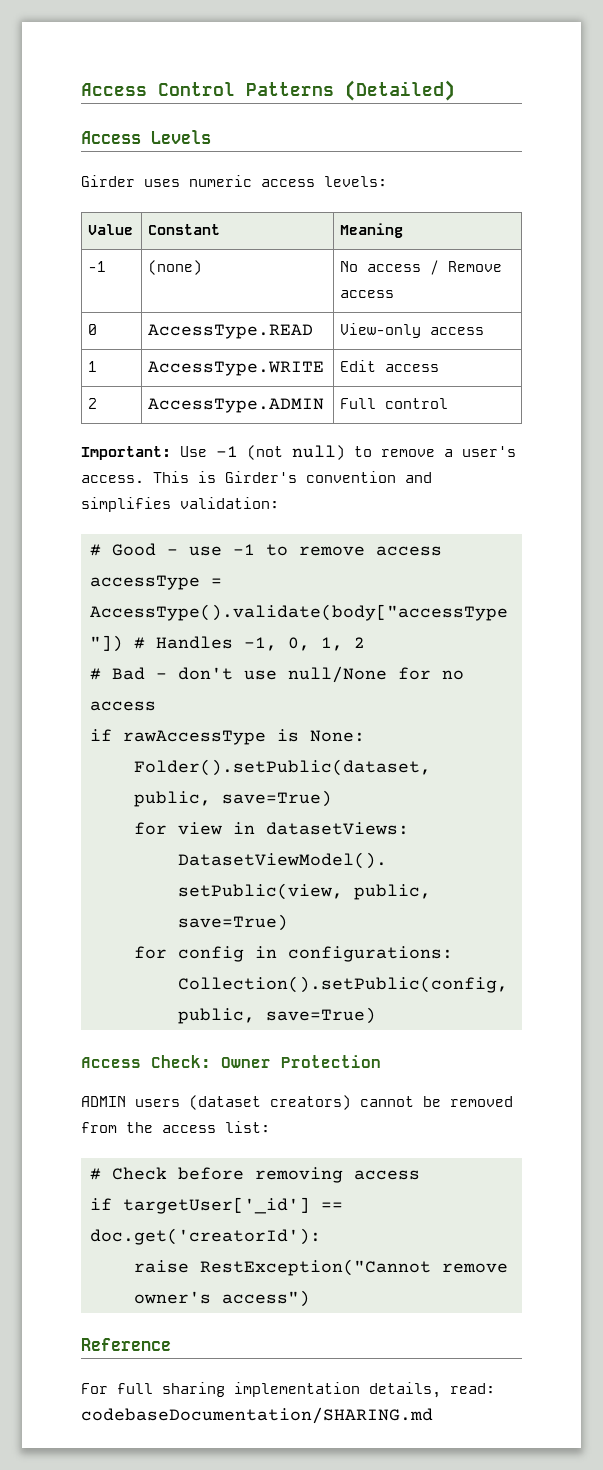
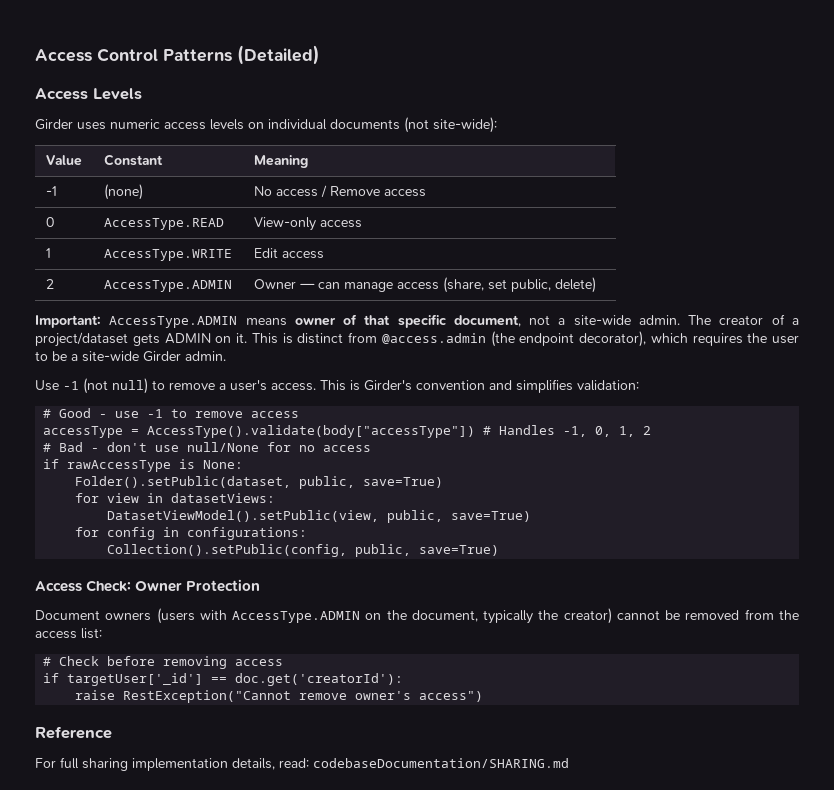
- Girder uses numeric access levels:
+ Girder uses numeric access levels on individual documents (not site-wide):
- 2 | AccessType.ADMIN | Full control
- Important: Use -1 (not null) to remove a user's access.
+ 2 | AccessType.ADMIN | Owner — can manage access (share, set public, delete)
+ Important: AccessType.ADMIN means owner of that specific document, not a site-wide admin. The creator of a project/dataset gets ADMIN on it. This is distinct from @access.admin (the endpoint decorator), which requires the user to be a site-wide Girder admin.
+ Use -1 (not null) to remove a user's access.
- ADMIN users (dataset creators) cannot be removed from the access list:
+ Document owners (users with AccessType.ADMIN on the document, typically the creator) cannot be removed from the access list:

